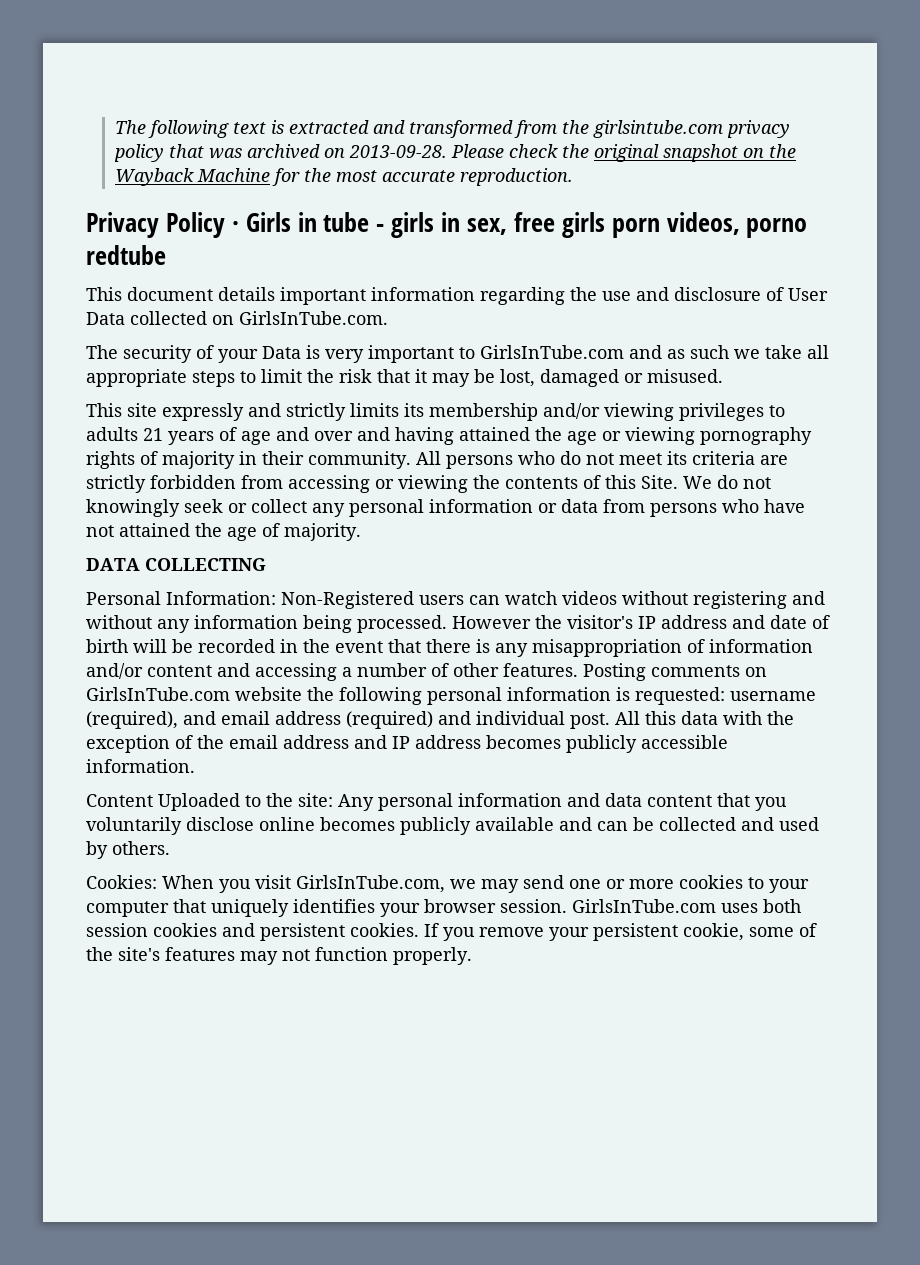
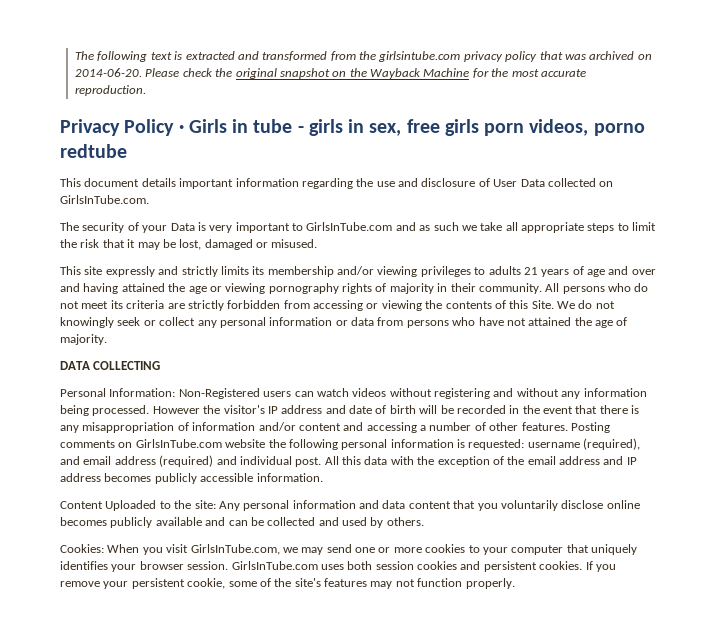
- The following text is extracted and transformed from the girlsintube.com privacy policy that was archived on 2013-09-28.
+ The following text is extracted and transformed from the girlsintube.com privacy policy that was archived on 2014-06-20.

